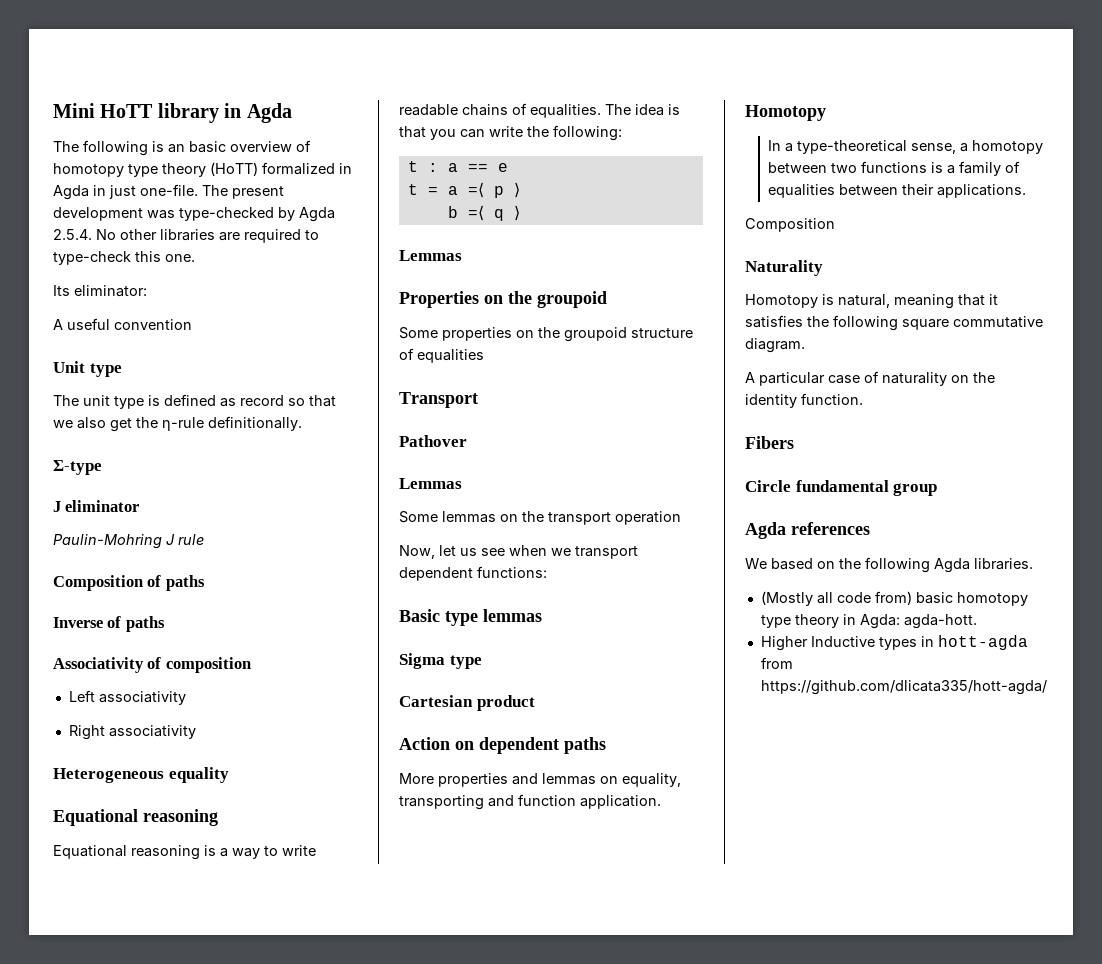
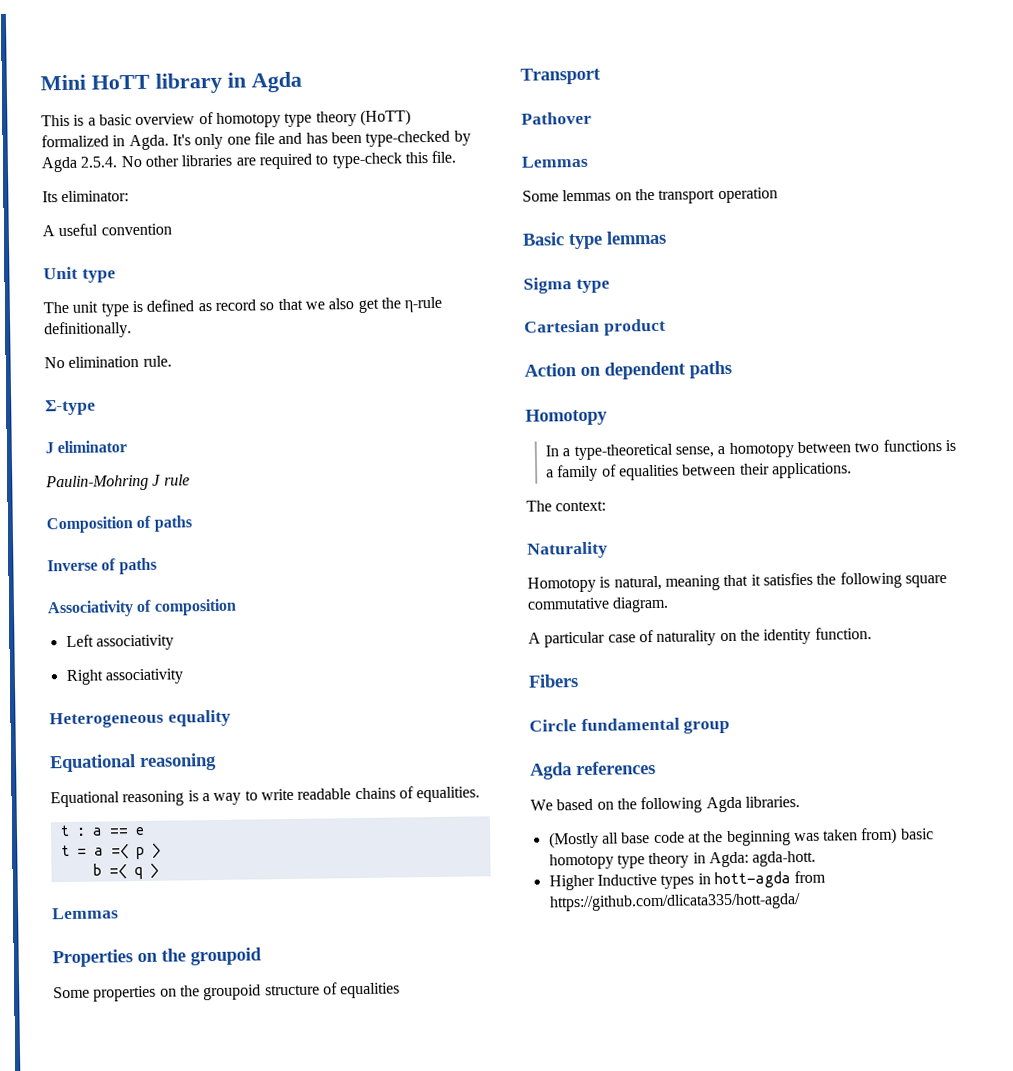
- The following is an basic overview of homotopy type theory (HoTT) formalized in Agda in just one-file. The present development was type-checked by Agda 2.5.4. No other libraries are required to type-check this one.
+ This is a basic overview of homotopy type theory (HoTT) formalized in Agda. It's only one file and has been type-checked by Agda 2.5.4. No other libraries are required to type-check this file.
+ No elimination rule.
- The idea is that you can write the following:
- Now, let us see when we transport dependent functions:
- More properties and lemmas on equality, transporting and function application.
  In a type-theoretical sense, a homotopy between two functions is a family of equalities between their applications.
- Composition
+ The context:
- (Mostly all code from) basic homotopy type theory in Agda: agda-hott.
+ (Mostly all base code at the beginning was taken from) basic homotopy type theory in Agda: agda-hott.

